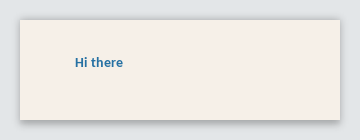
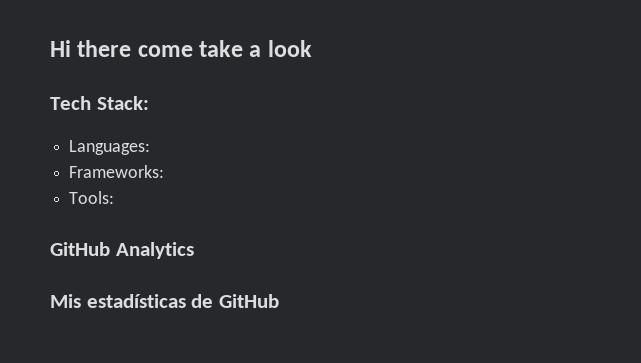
- Hi there
+ Hi there come take a look
+ Tech Stack:
+ Languages:
+ Frameworks:
+ Tools:
+ GitHub Analytics
+ Mis estadísticas de GitHub

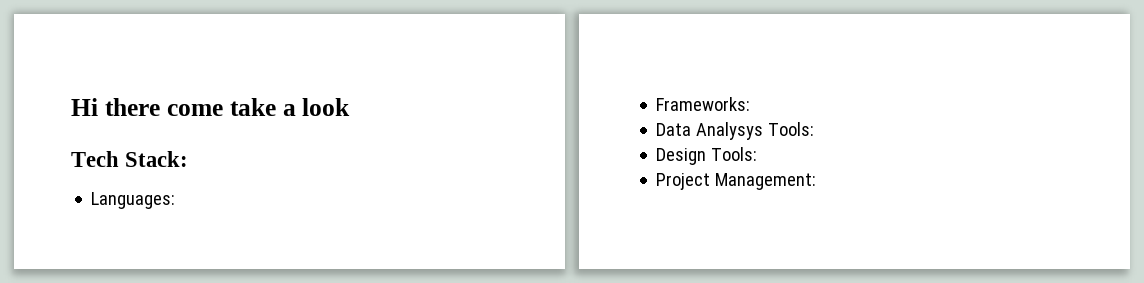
- Tools:
- GitHub Analytics
- Mis estadísticas de GitHub
+ Data Analysys Tools:
+ Design Tools:
+ Project Management:

